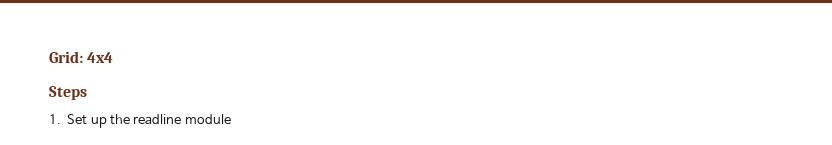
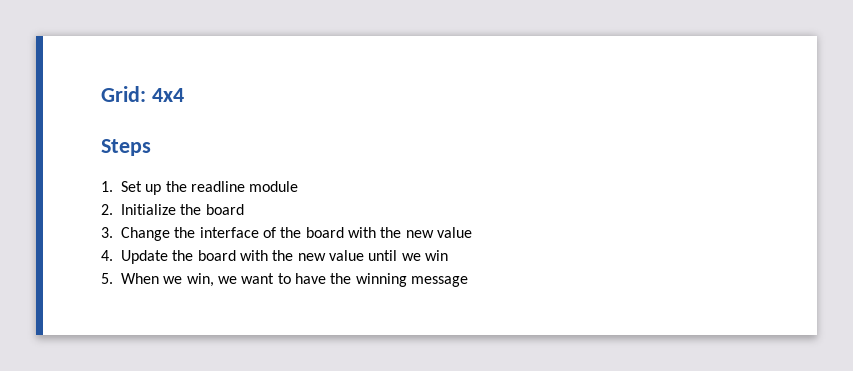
+ 2. Initialize the board
+ 3. Change the interface of the board with the new value
+ 4. Update the board with the new value until we win
+ 5. When we win, we want to have the winning message

